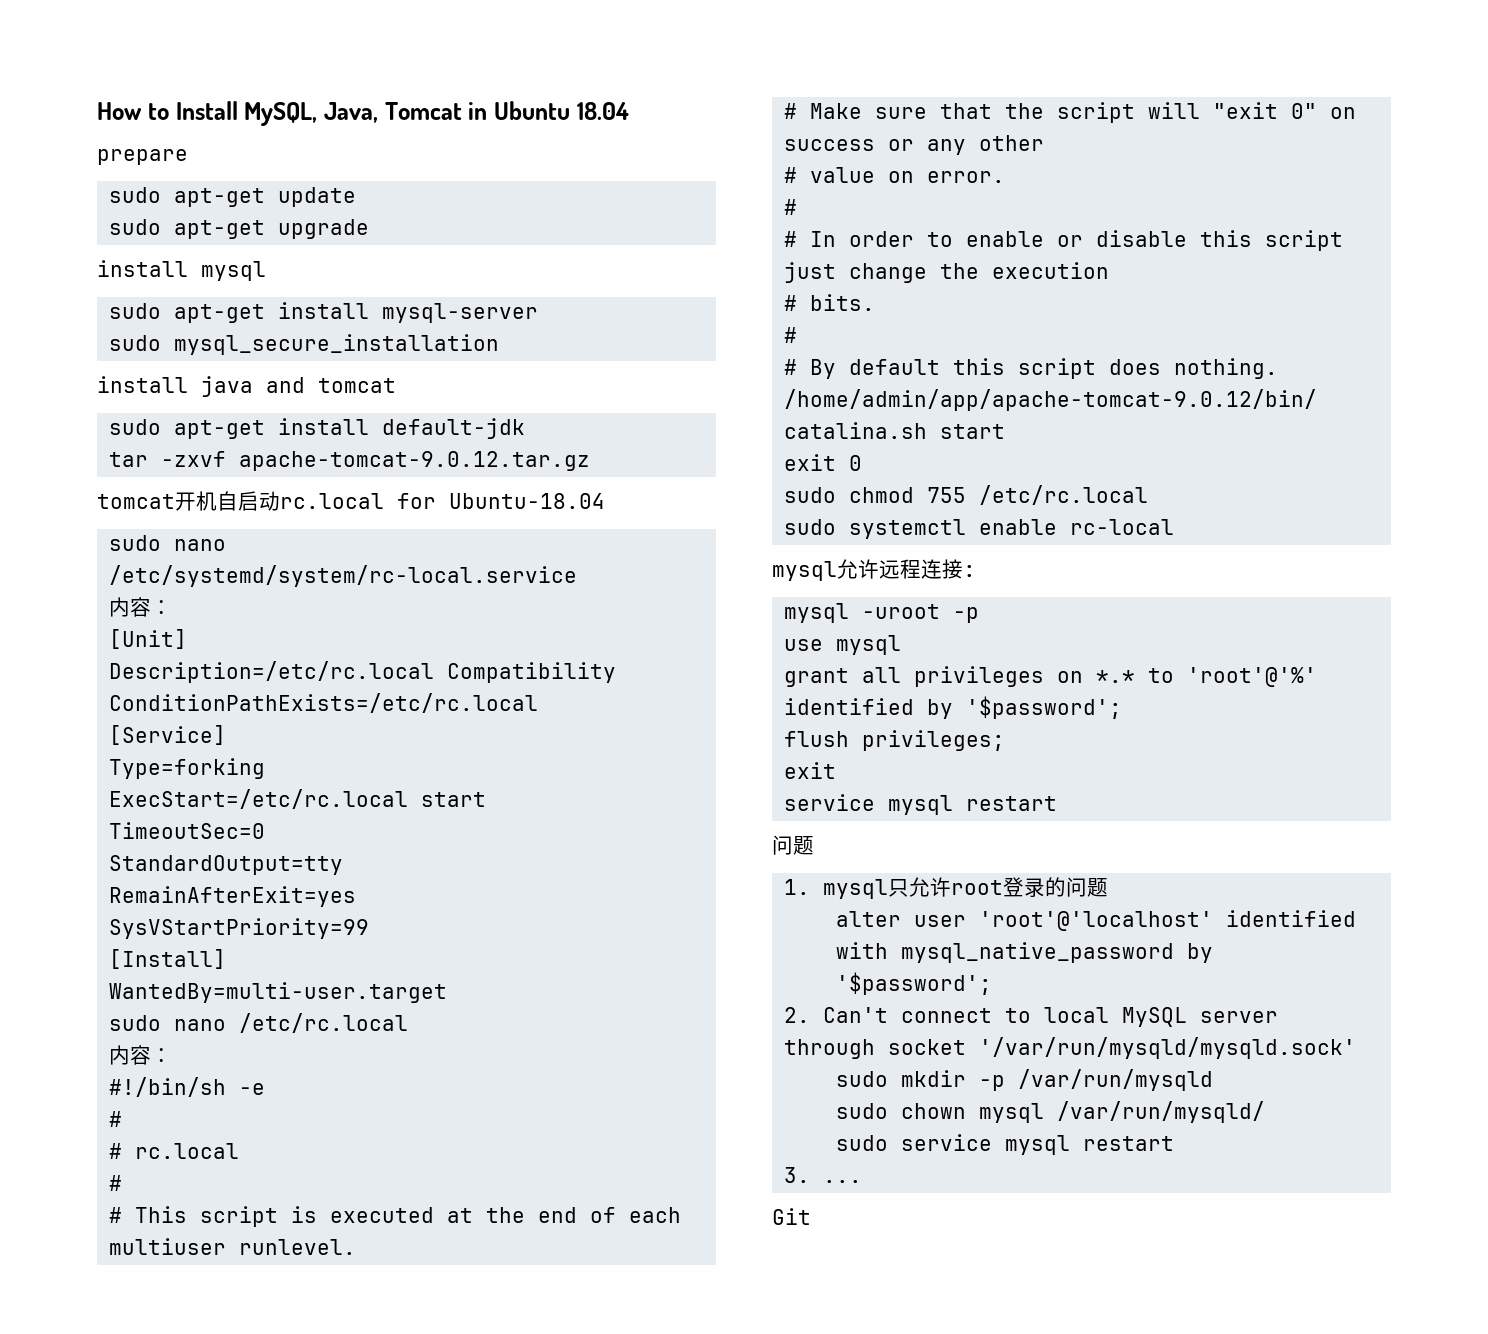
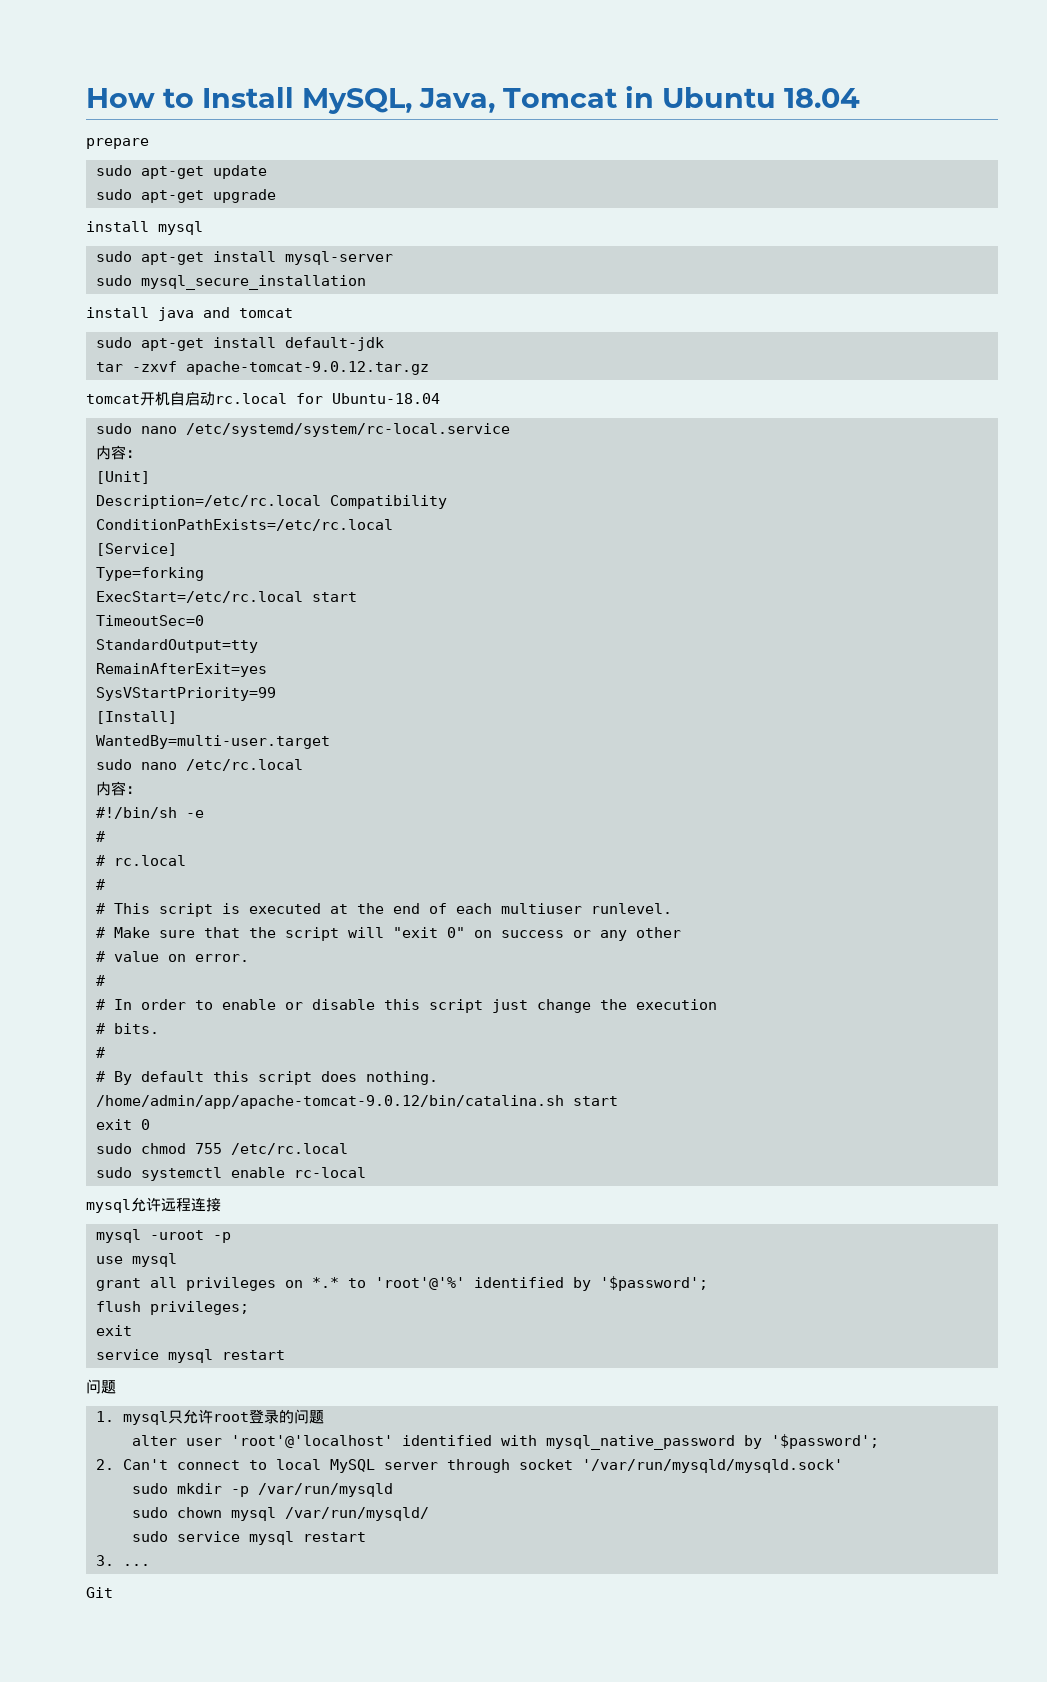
- mysql允许远程连接:
+ mysql允许远程连接

